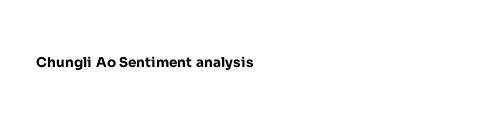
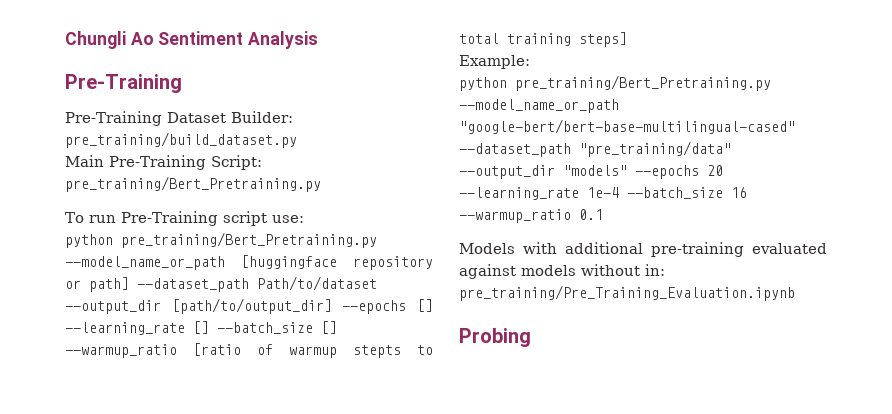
- Chungli Ao Sentiment analysis
+ Chungli Ao Sentiment Analysis
+ Pre-Training
+ Pre-Training Dataset Builder: pre_training/build_dataset.py
+ Main Pre-Training Script: pre_training/Bert_Pretraining.py
+ To run Pre-Training script use:
+ python pre_training/Bert_Pretraining.py --model_name_or_path [huggingface repository or path] --dataset_path Path/to/dataset --output_dir [path/to/output_dir] --epochs [] --learning_rate [] --batch_size [] --warmup_ratio [ratio of warmup stepts to total training steps]
+ Example:
+ python pre_training/Bert_Pretraining.py --model_name_or_path "google-bert/bert-base-multilingual-cased" --dataset_path "pre_training/data" --output_dir "models" --epochs 20 --learning_rate 1e-4 --batch_size 16 --warmup_ratio 0.1
+ Models with additional pre-training evaluated against models without in: pre_training/Pre_Training_Evaluation.ipynb
+ Probing

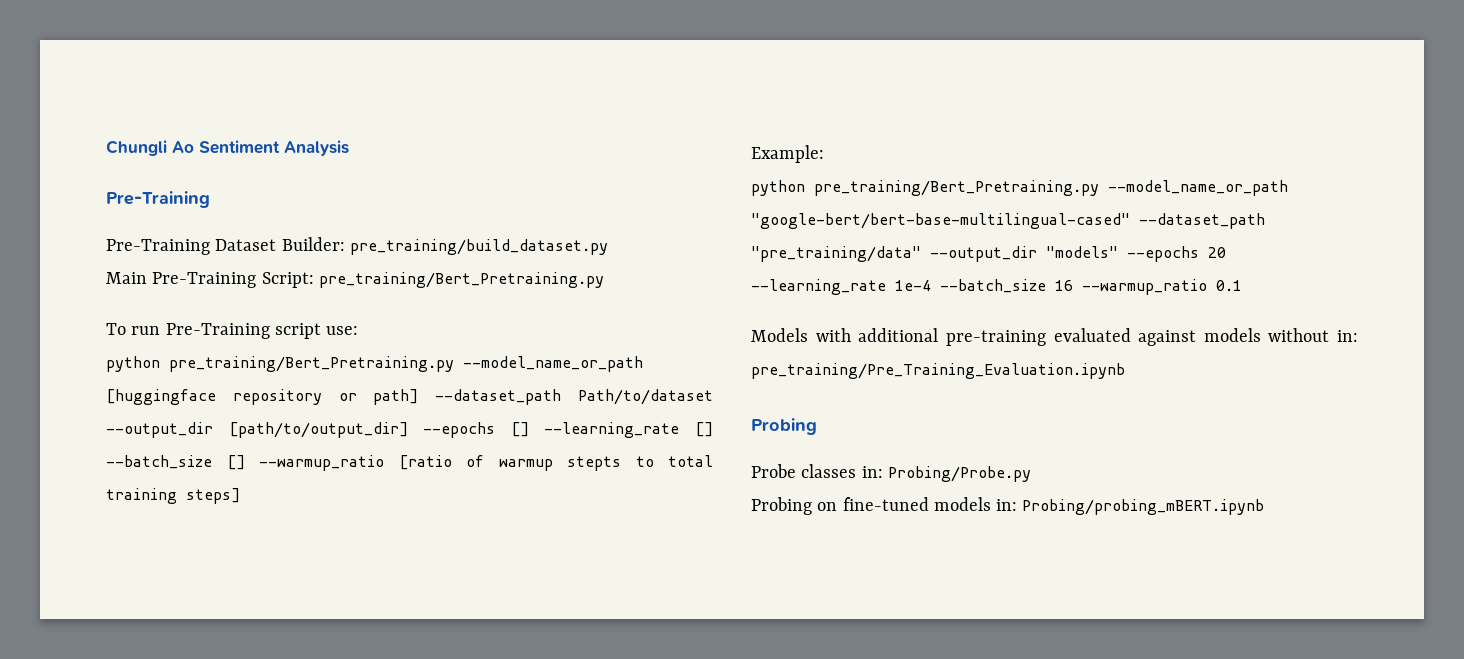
+ Probe classes in: Probing/Probe.py
+ Probing on fine-tuned models in: Probing/probing_mBERT.ipynb

